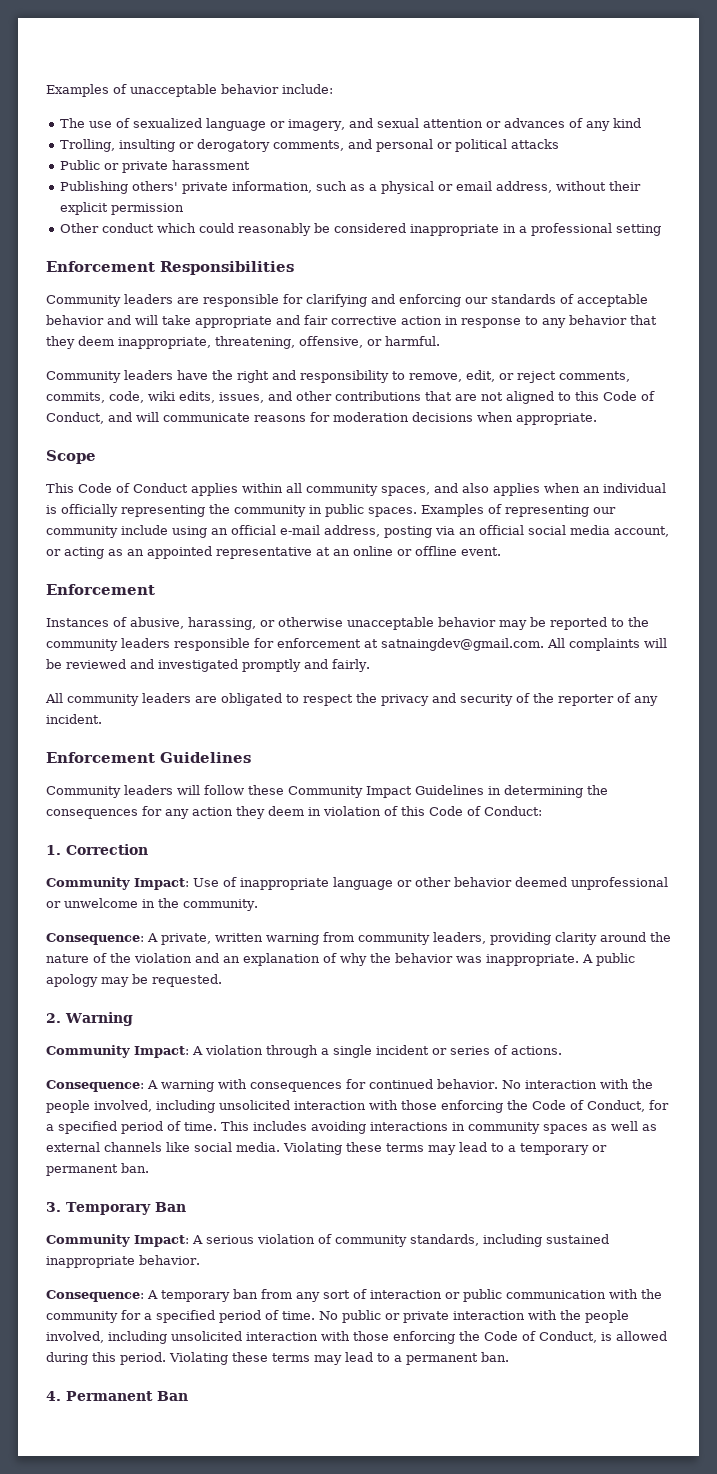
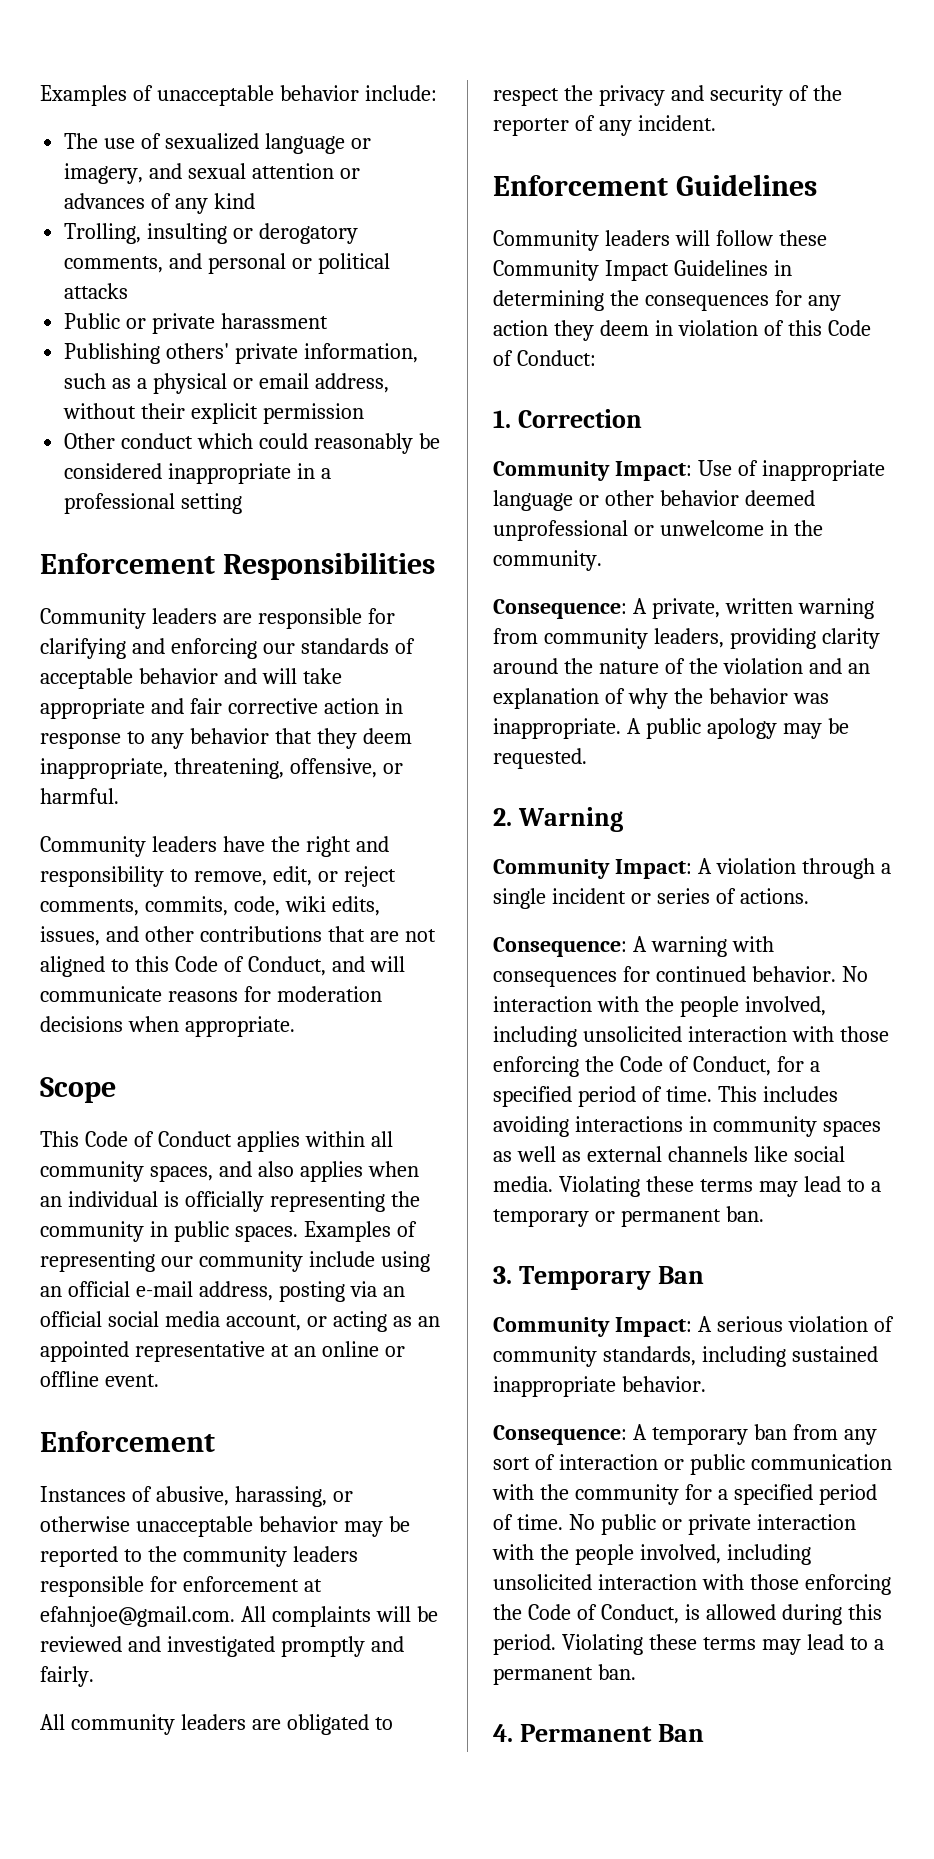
- Instances of abusive, harassing, or otherwise unacceptable behavior may be reported to the community leaders responsible for enforcement at satnaingdev@gmail.com. All complaints will be reviewed and investigated promptly and fairly.
+ Instances of abusive, harassing, or otherwise unacceptable behavior may be reported to the community leaders responsible for enforcement at efahnjoe@gmail.com. All complaints will be reviewed and investigated promptly and fairly.

